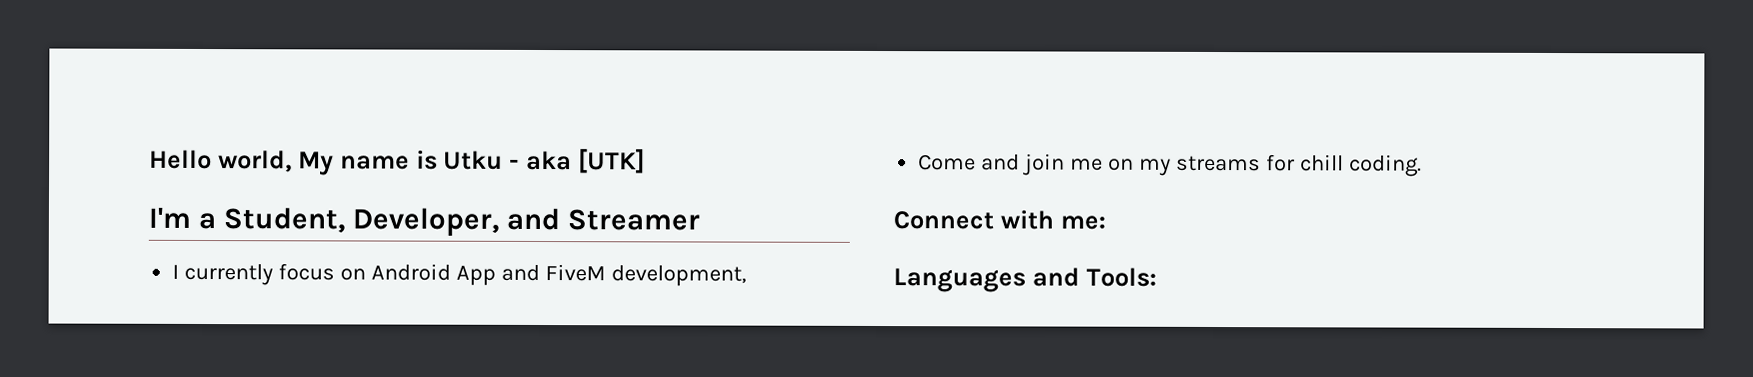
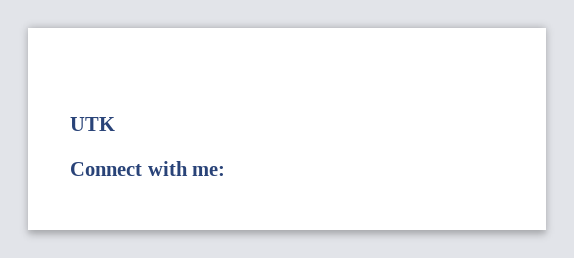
- Hello world, My name is Utku - aka [UTK]
- I'm a Student, Developer, and Streamer
- I currently focus on Android App and FiveM development,
- Come and join me on my streams for chill coding.
+ UTK
- Languages and Tools:

